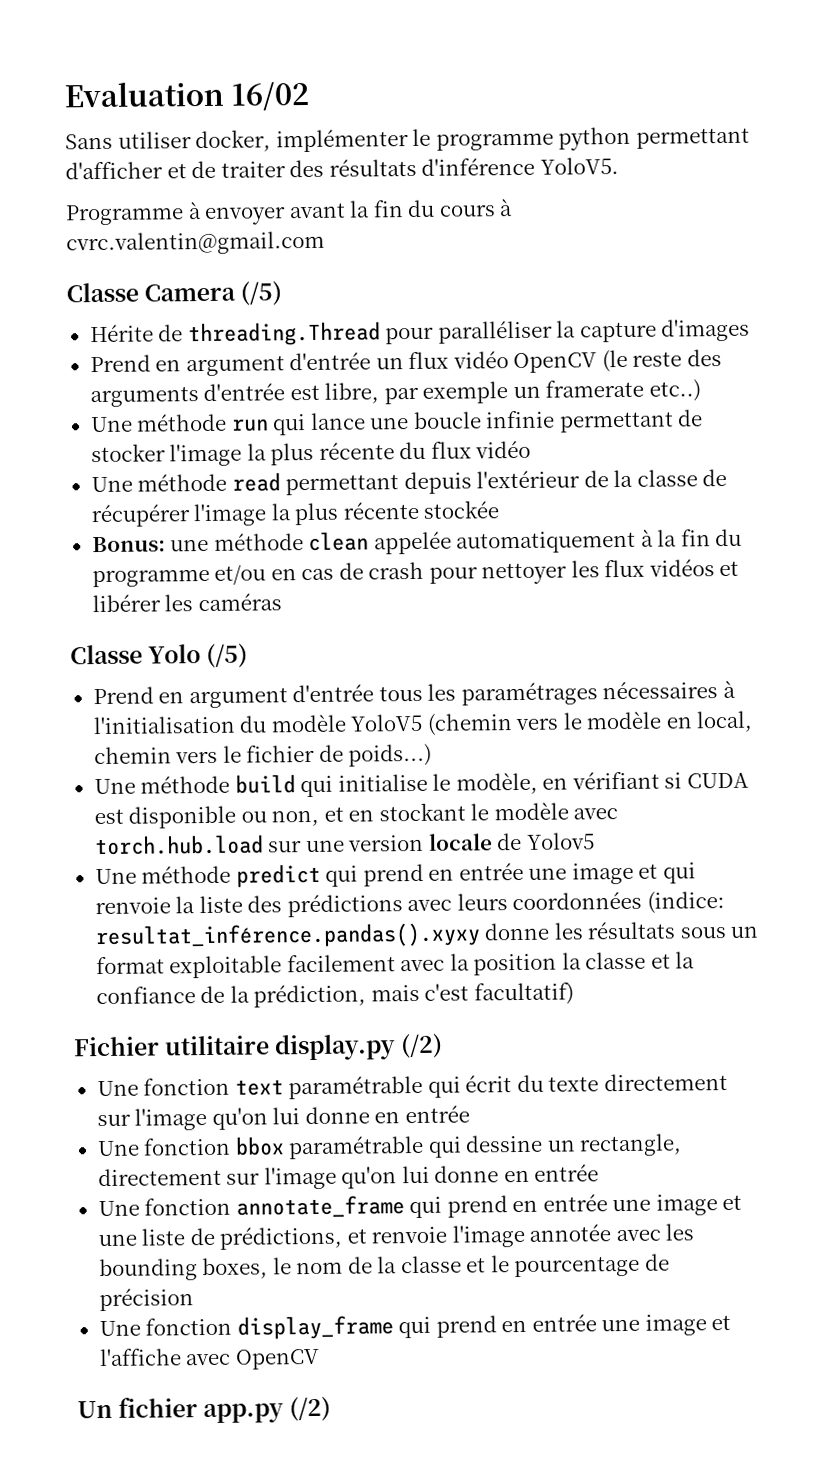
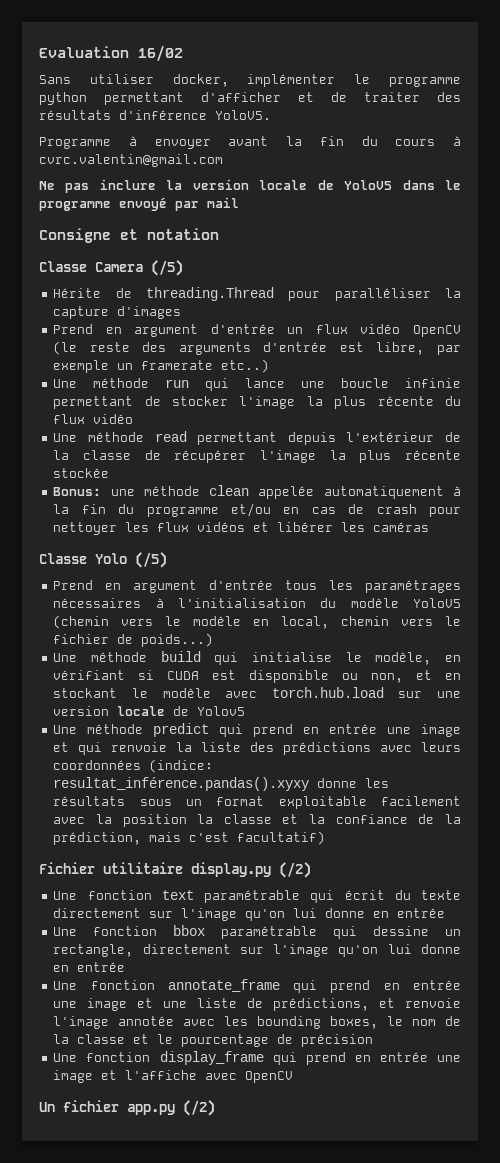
+ Ne pas inclure la version locale de YoloV5 dans le programme envoyé par mail
+ Consigne et notation

